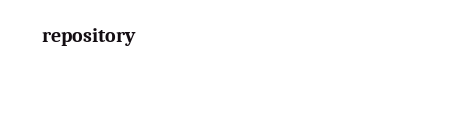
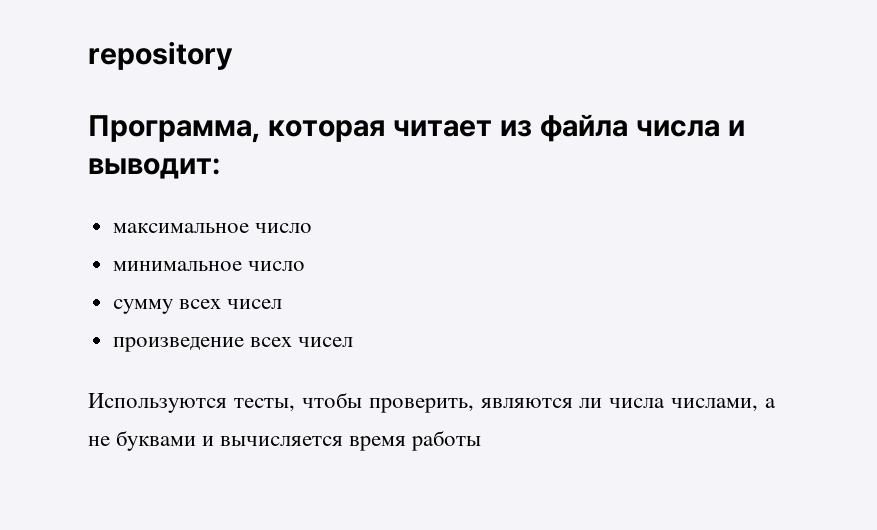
+ Программа, которая читает из файла числа и выводит:
+ максимальное число
+ минимальное число
+ сумму всех чисел
+ произведение всех чисел
+ Используются тесты, чтобы проверить, являются ли числа числами, а не буквами и вычисляется время работы

